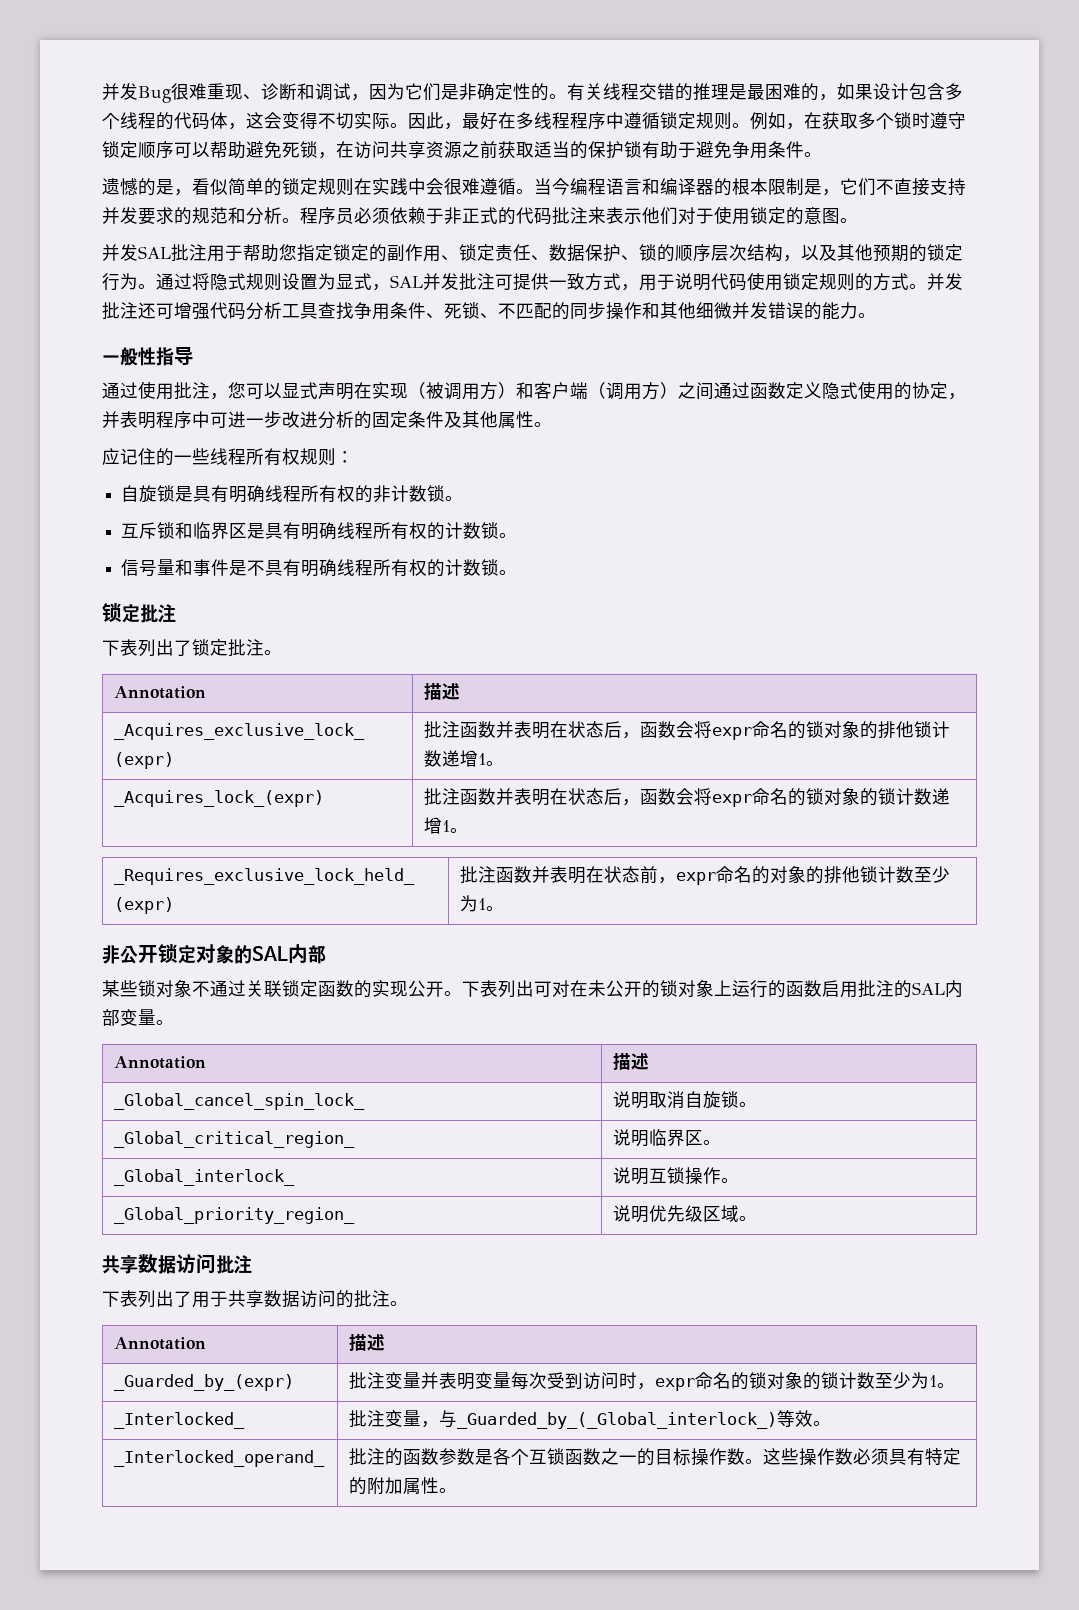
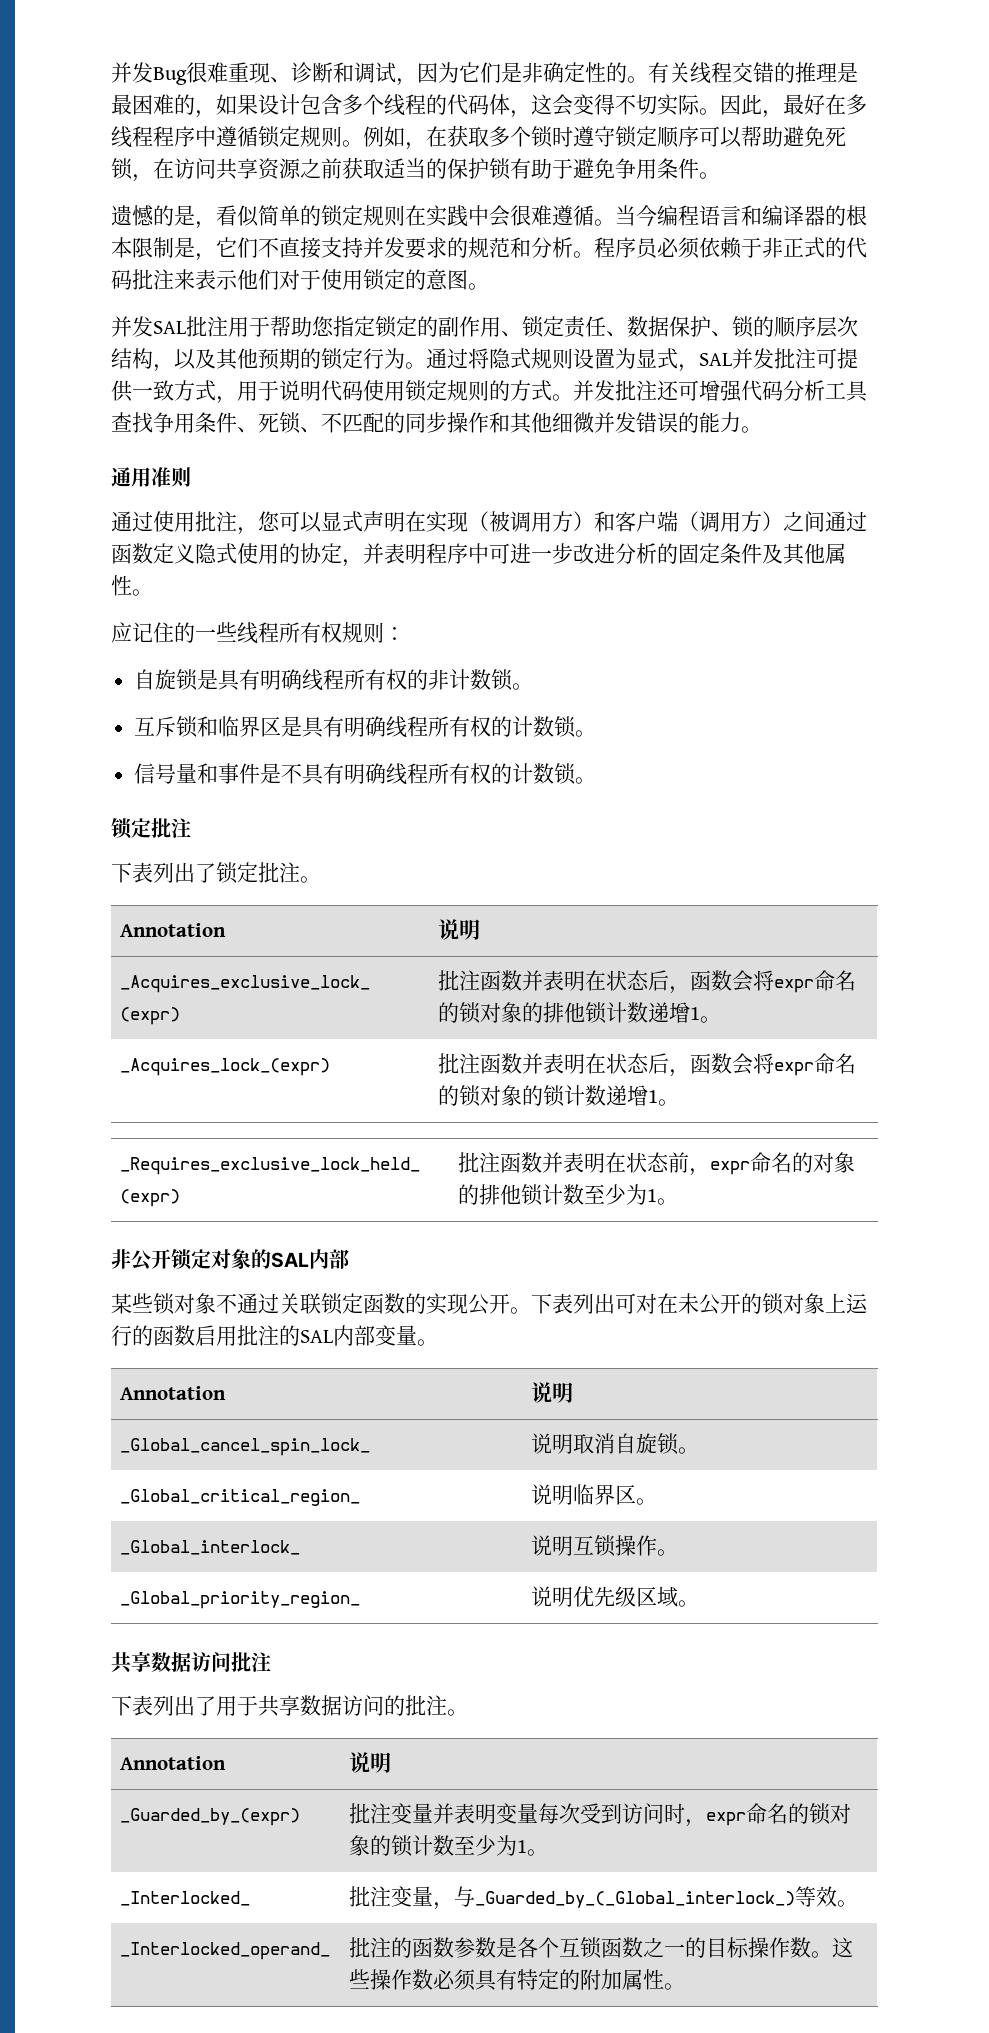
- 一般性指导
+ 通用准则
  下表列出了锁定批注。
- Annotation | 描述
+ Annotation | 说明
  下表列出可对在未公开的锁对象上运行的函数启用批注的SAL内部变量。
- Annotation | 描述
+ Annotation | 说明
  下表列出了用于共享数据访问的批注。
- Annotation | 描述
+ Annotation | 说明

